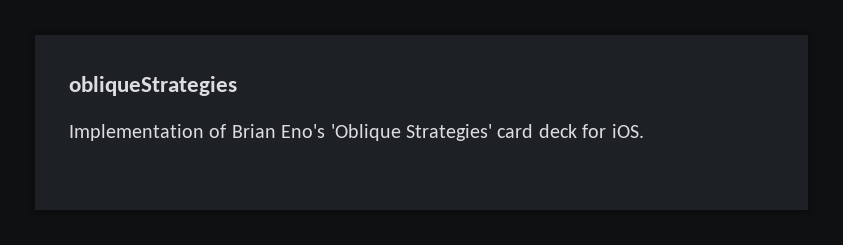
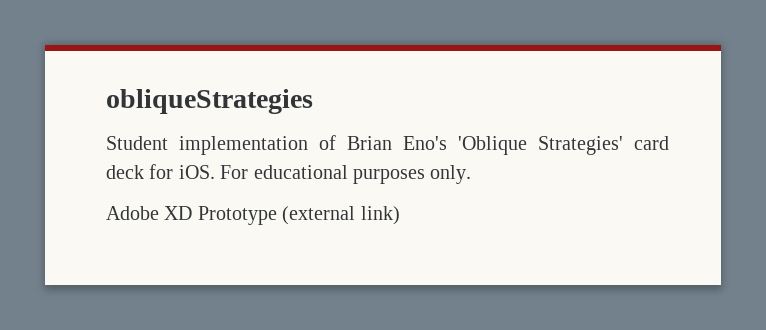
- Implementation of Brian Eno's 'Oblique Strategies' card deck for iOS.
+ Student implementation of Brian Eno's 'Oblique Strategies' card deck for iOS.
+ For educational purposes only.
+ Adobe XD Prototype (external link)

